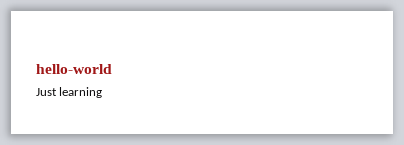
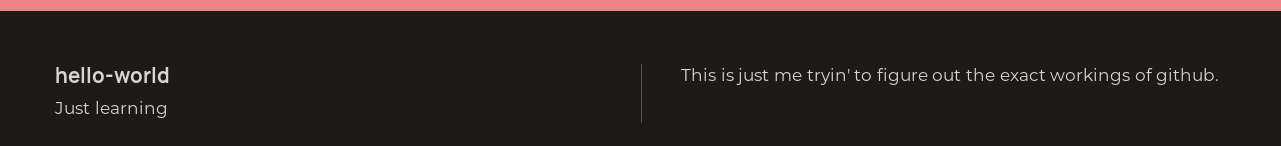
+ This is just me tryin' to figure out the exact workings of github.

